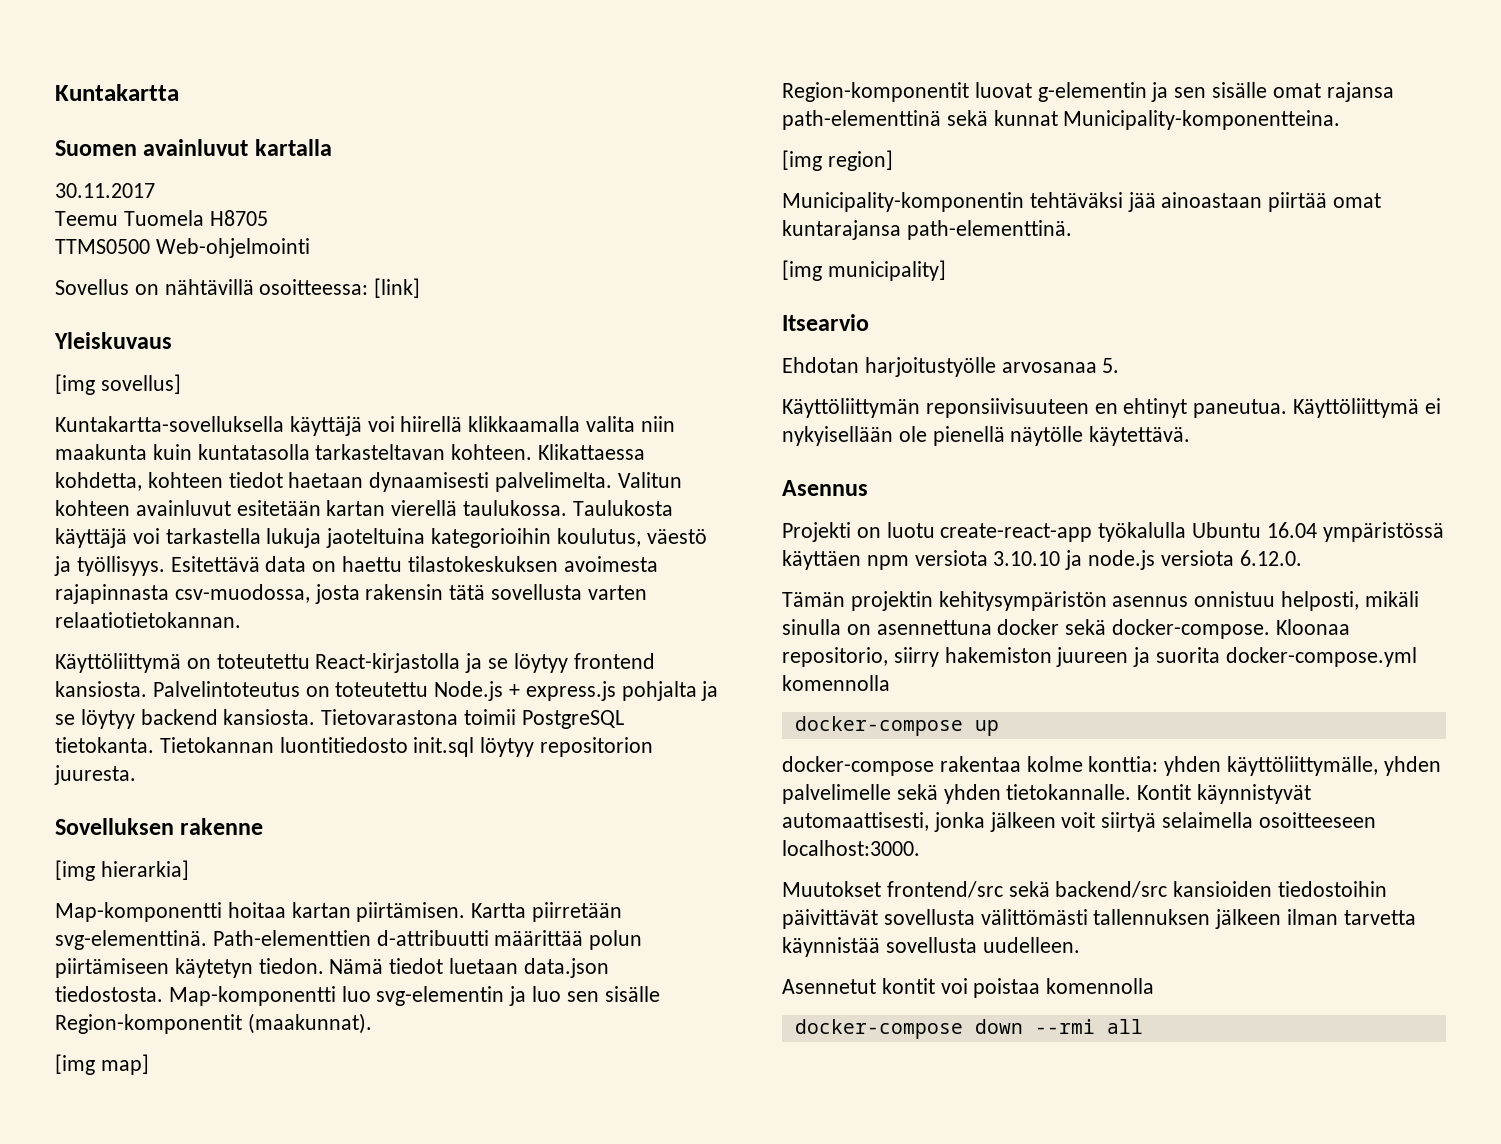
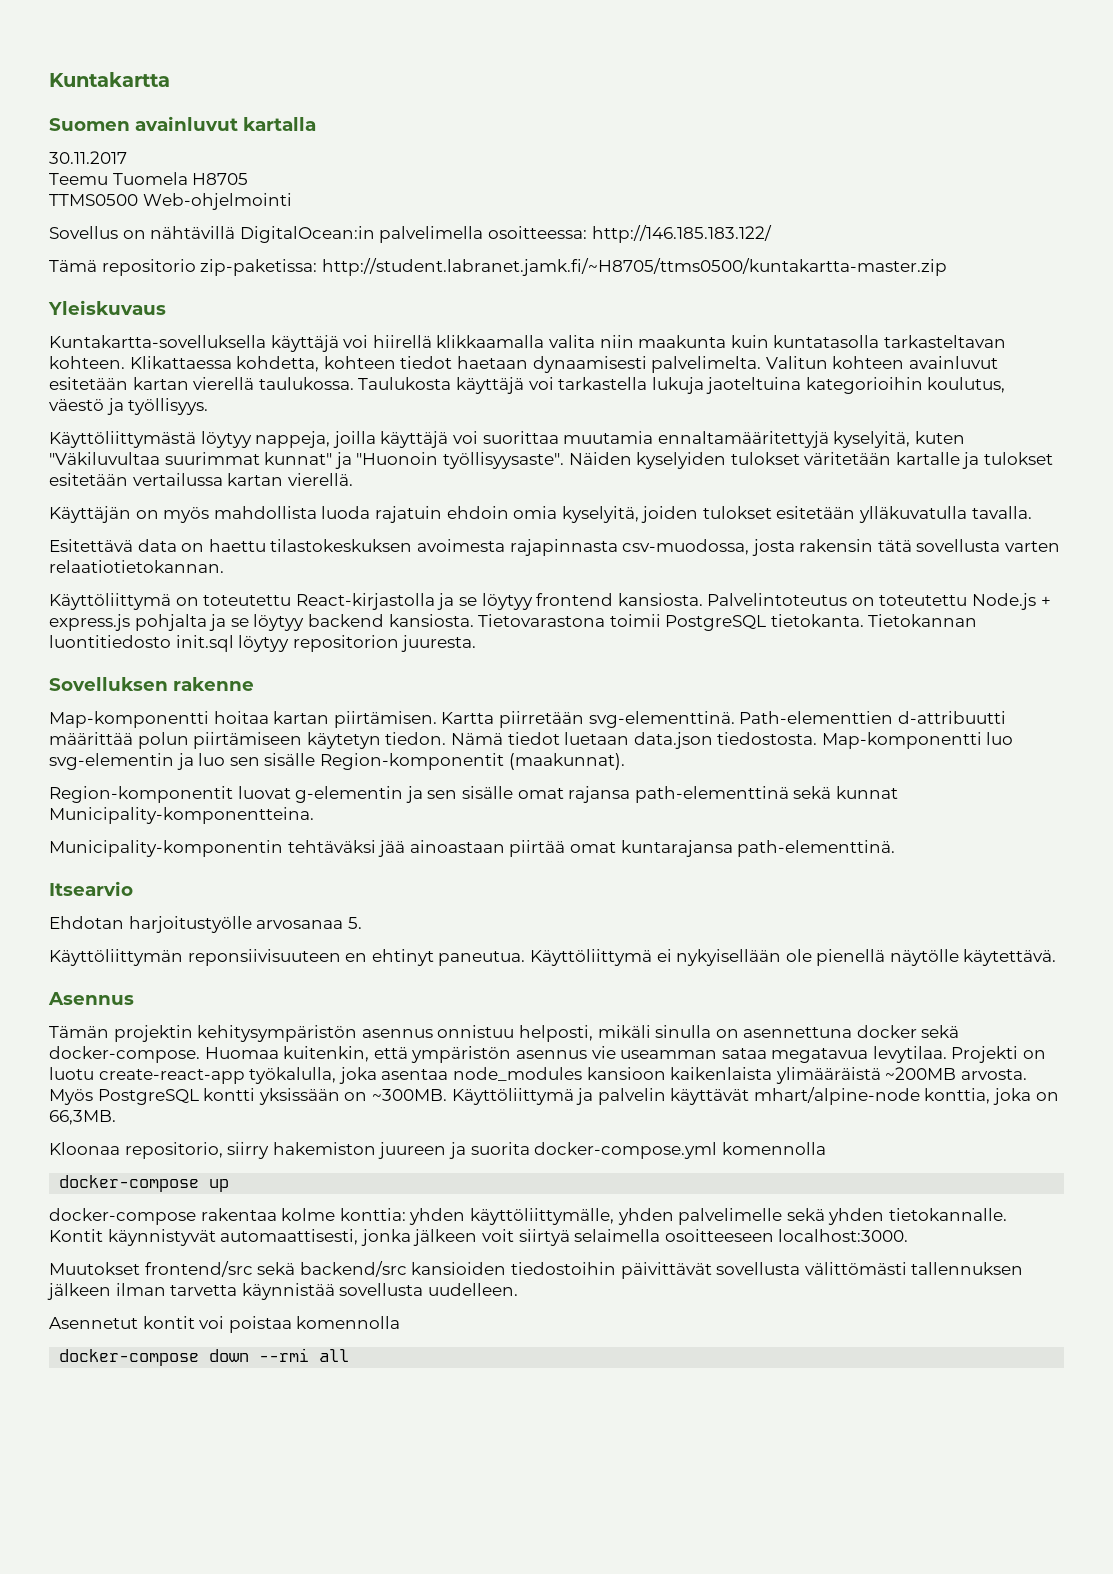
- Sovellus on nähtävillä osoitteessa: [link]
+ Sovellus on nähtävillä DigitalOcean:in palvelimella osoitteessa: http://146.185.183.122/
+ Tämä repositorio zip-paketissa: http://student.labranet.jamk.fi/~H8705/ttms0500/kuntakartta-master.zip
- [img sovellus]
- Taulukosta käyttäjä voi tarkastella lukuja jaoteltuina kategorioihin koulutus, väestö ja työllisyys. Esitettävä data on haettu tilastokeskuksen avoimesta rajapinnasta csv-muodossa, josta rakensin tätä sovellusta varten relaatiotietokannan.
+ Taulukosta käyttäjä voi tarkastella lukuja jaoteltuina kategorioihin koulutus, väestö ja työllisyys.
+ Käyttöliittymästä löytyy nappeja, joilla käyttäjä voi suorittaa muutamia ennaltamääritettyjä kyselyitä, kuten "Väkiluvultaa suurimmat kunnat" ja "Huonoin työllisyysaste". Näiden kyselyiden tulokset väritetään kartalle ja tulokset esitetään vertailussa kartan vierellä.
+ Käyttäjän on myös mahdollista luoda rajatuin ehdoin omia kyselyitä, joiden tulokset esitetään ylläkuvatulla tavalla.
+ Esitettävä data on haettu tilastokeskuksen avoimesta rajapinnasta csv-muodossa, josta rakensin tätä sovellusta varten relaatiotietokannan.
- [img hierarkia]
- [img map]
- [img region]
- [img municipality]
- Projekti on luotu create-react-app työkalulla Ubuntu 16.04 ympäristössä käyttäen npm versiota 3.10.10 ja node.js versiota 6.12.0.
- Tämän projektin kehitysympäristön asennus onnistuu helposti, mikäli sinulla on asennettuna docker sekä docker-compose. Kloonaa repositorio, siirry hakemiston juureen ja suorita docker-compose.yml komennolla
+ Tämän projektin kehitysympäristön asennus onnistuu helposti, mikäli sinulla on asennettuna docker sekä docker-compose. Huomaa kuitenkin, että ympäristön asennus vie useamman sataa megatavua levytilaa. Projekti on luotu create-react-app työkalulla, joka asentaa node_modules kansioon kaikenlaista ylimääräistä ~200MB arvosta. Myös PostgreSQL kontti yksissään on ~300MB. Käyttöliittymä ja palvelin käyttävät mhart/alpine-node konttia, joka on 66,3MB.
+ Kloonaa repositorio, siirry hakemiston juureen ja suorita docker-compose.yml komennolla

